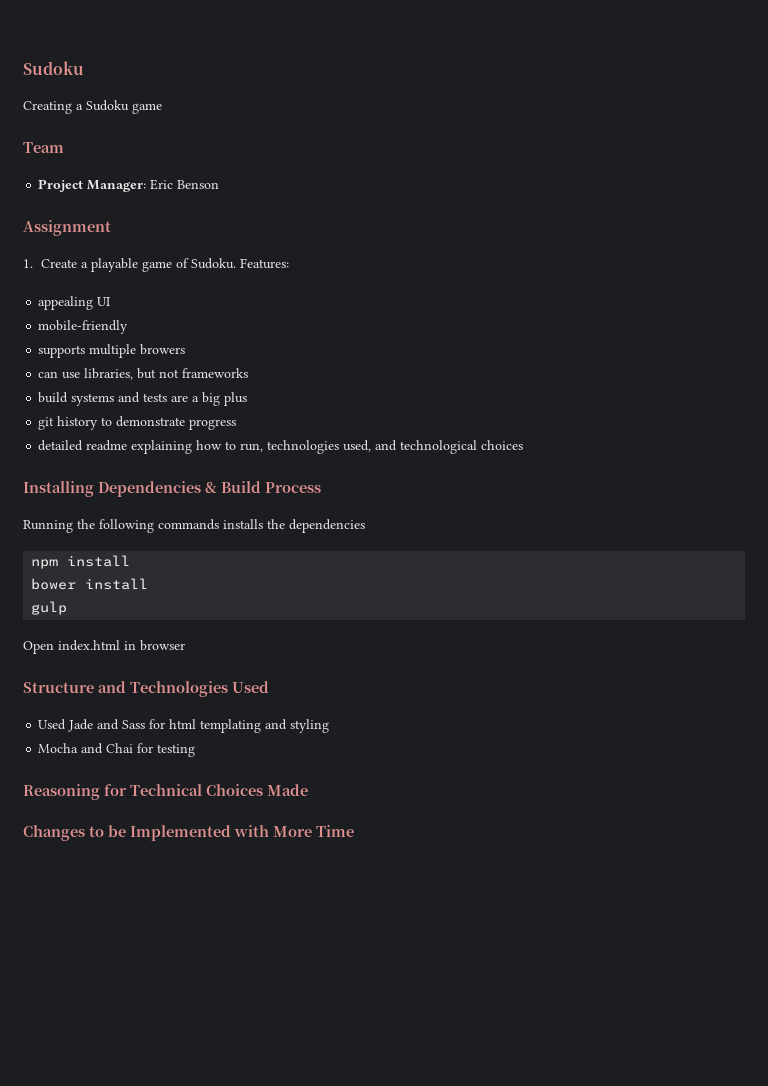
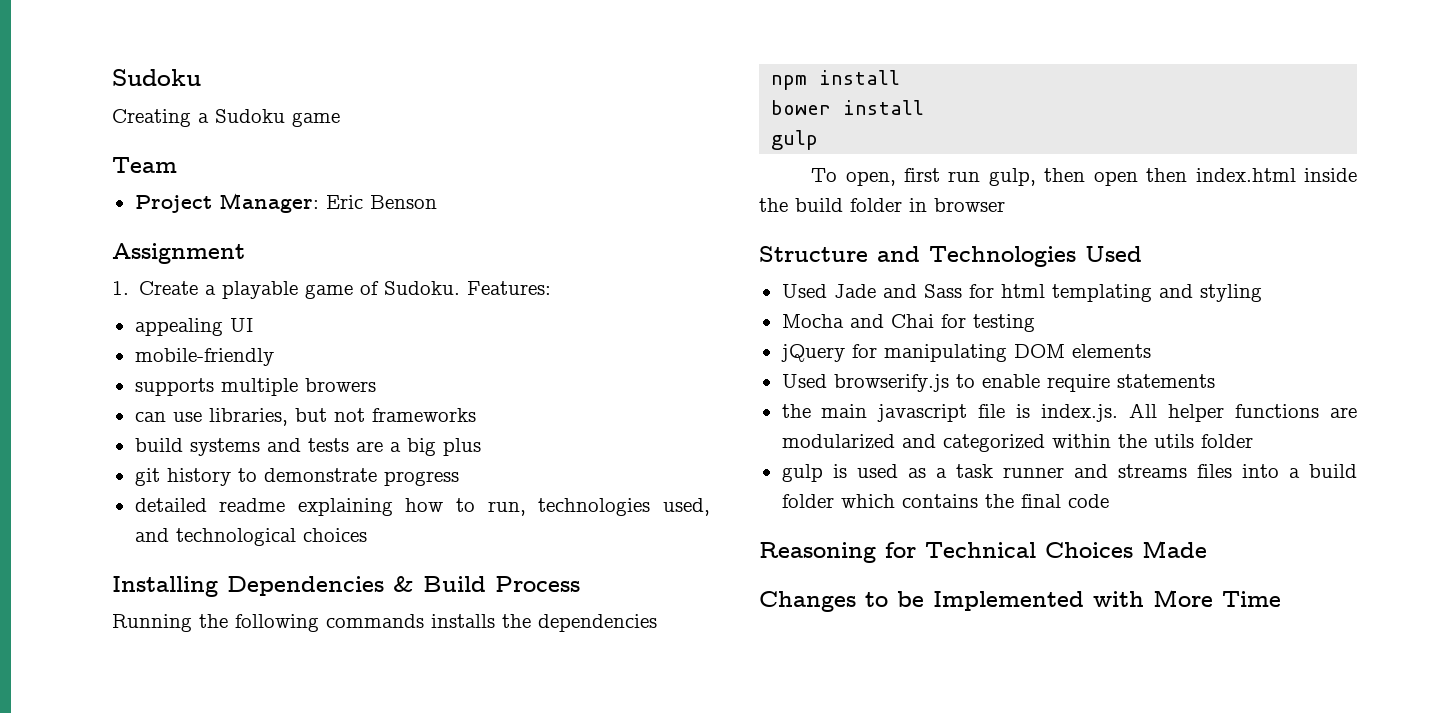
- Open index.html in browser
+ To open, first run gulp, then open then index.html inside the build folder in browser
+ jQuery for manipulating DOM elements
+ Used browserify.js to enable require statements
+ the main javascript file is index.js. All helper functions are modularized and categorized within the utils folder
+ gulp is used as a task runner and streams files into a build folder which contains the final code

